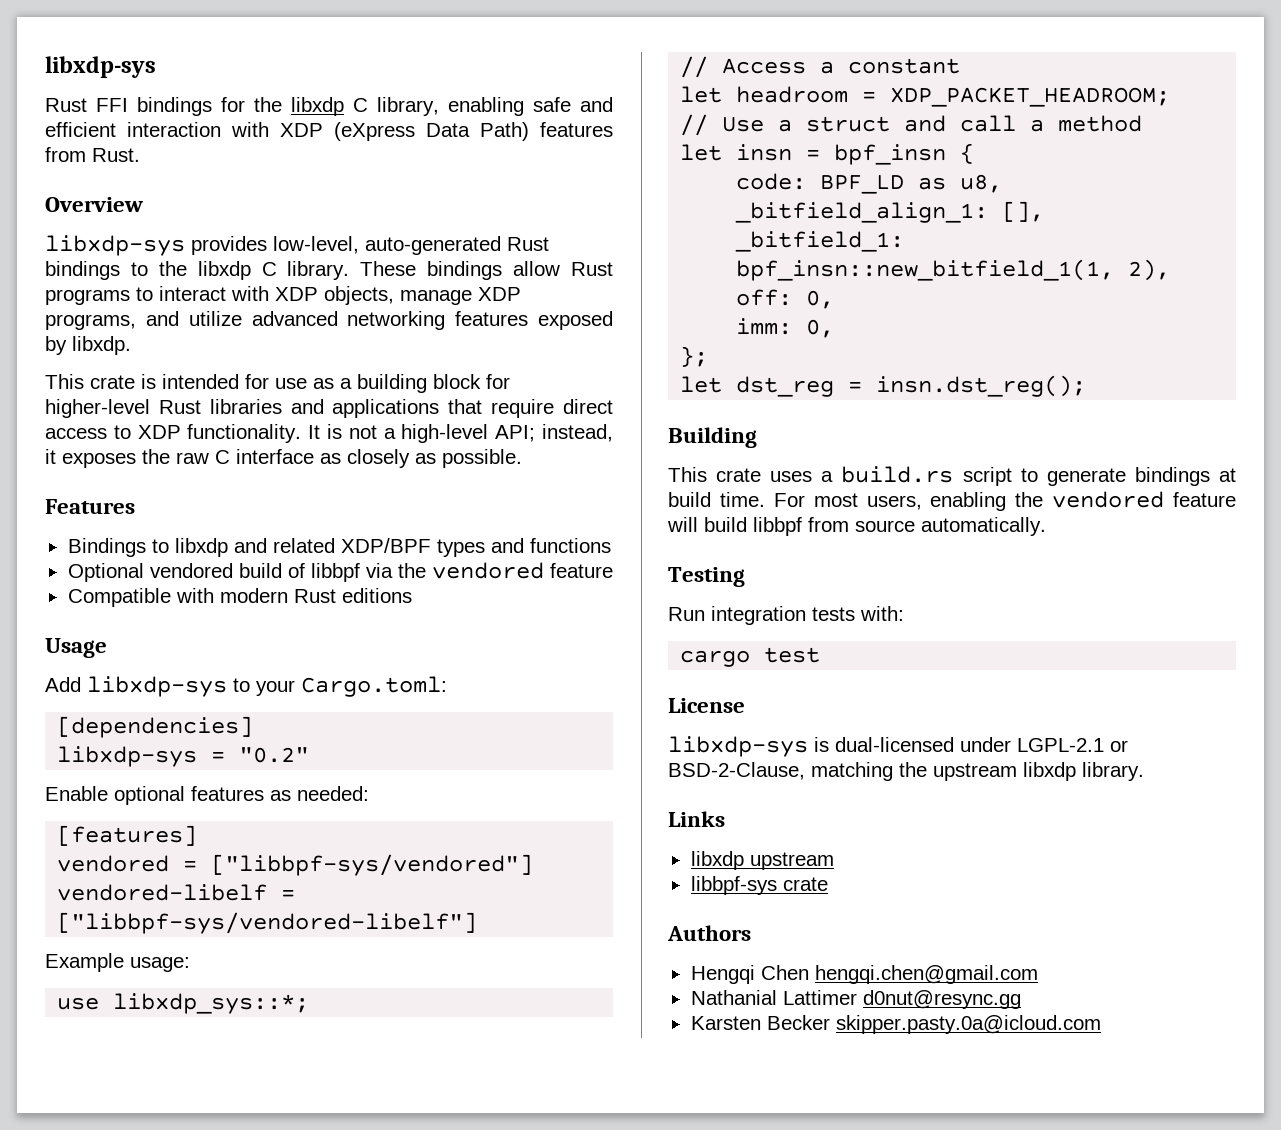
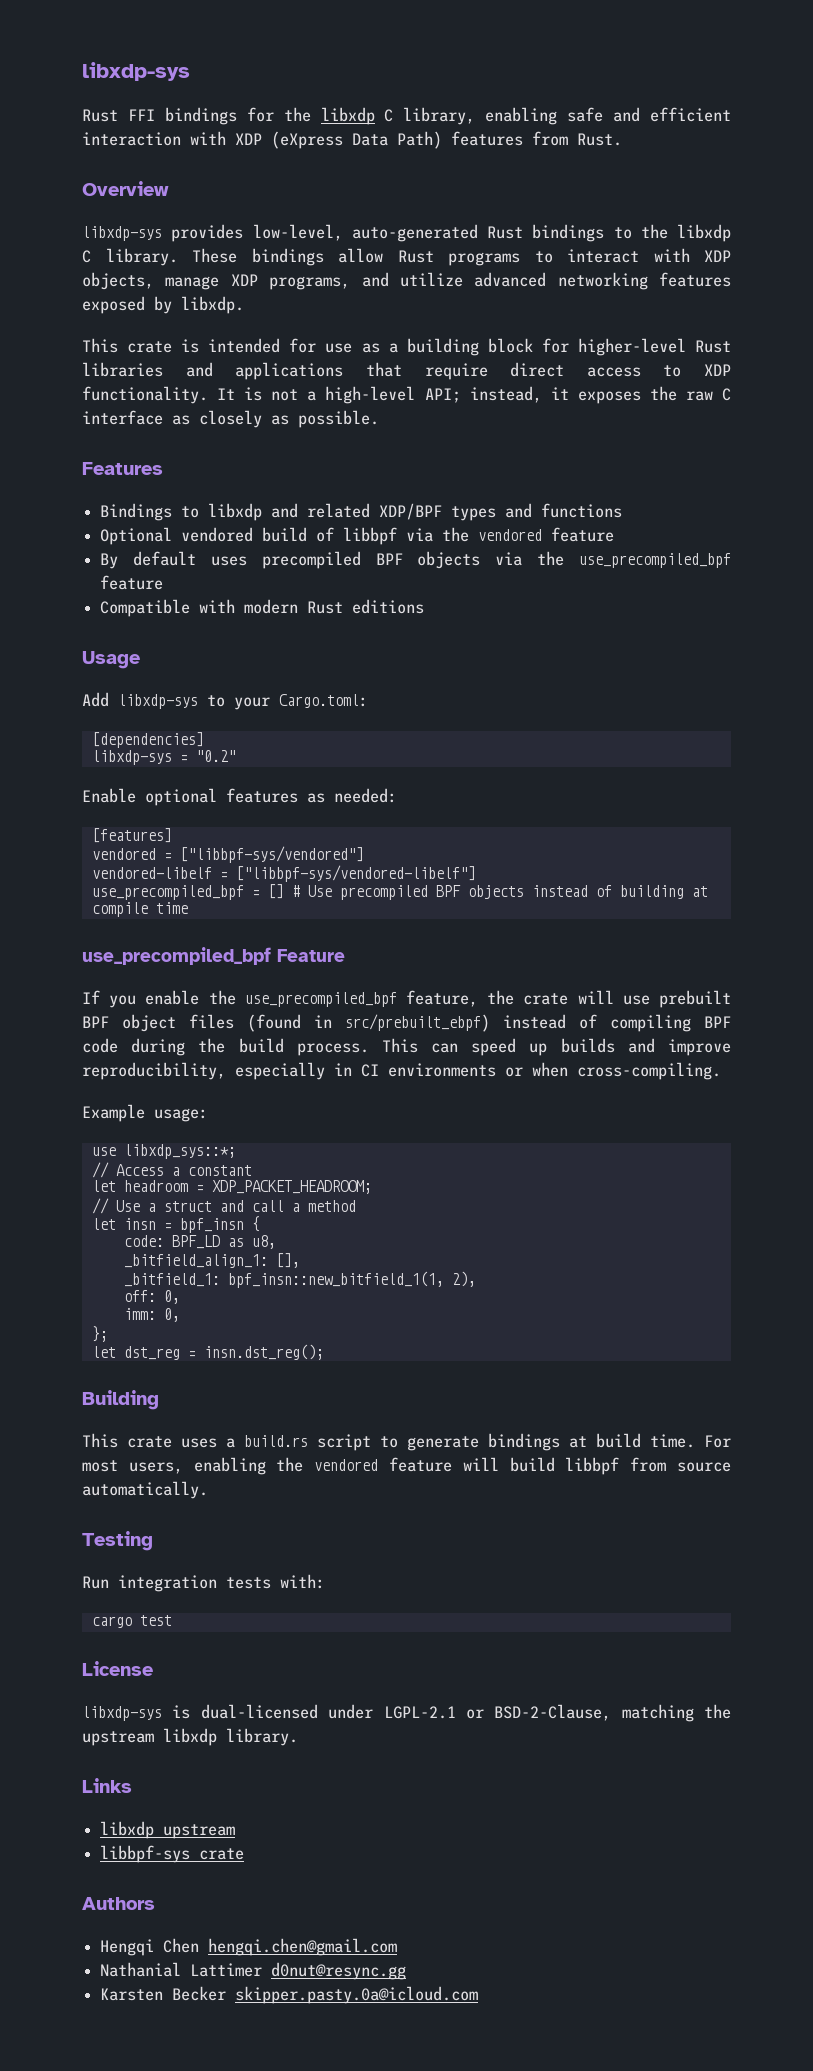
+ By default uses precompiled BPF objects via the use_precompiled_bpf feature
+ use_precompiled_bpf = [] # Use precompiled BPF objects instead of building at compile time
+ use_precompiled_bpf Feature
+ If you enable the use_precompiled_bpf feature, the crate will use prebuilt BPF object files (found in src/prebuilt_ebpf) instead of compiling BPF code during the build process. This can speed up builds and improve reproducibility, especially in CI environments or when cross-compiling.

